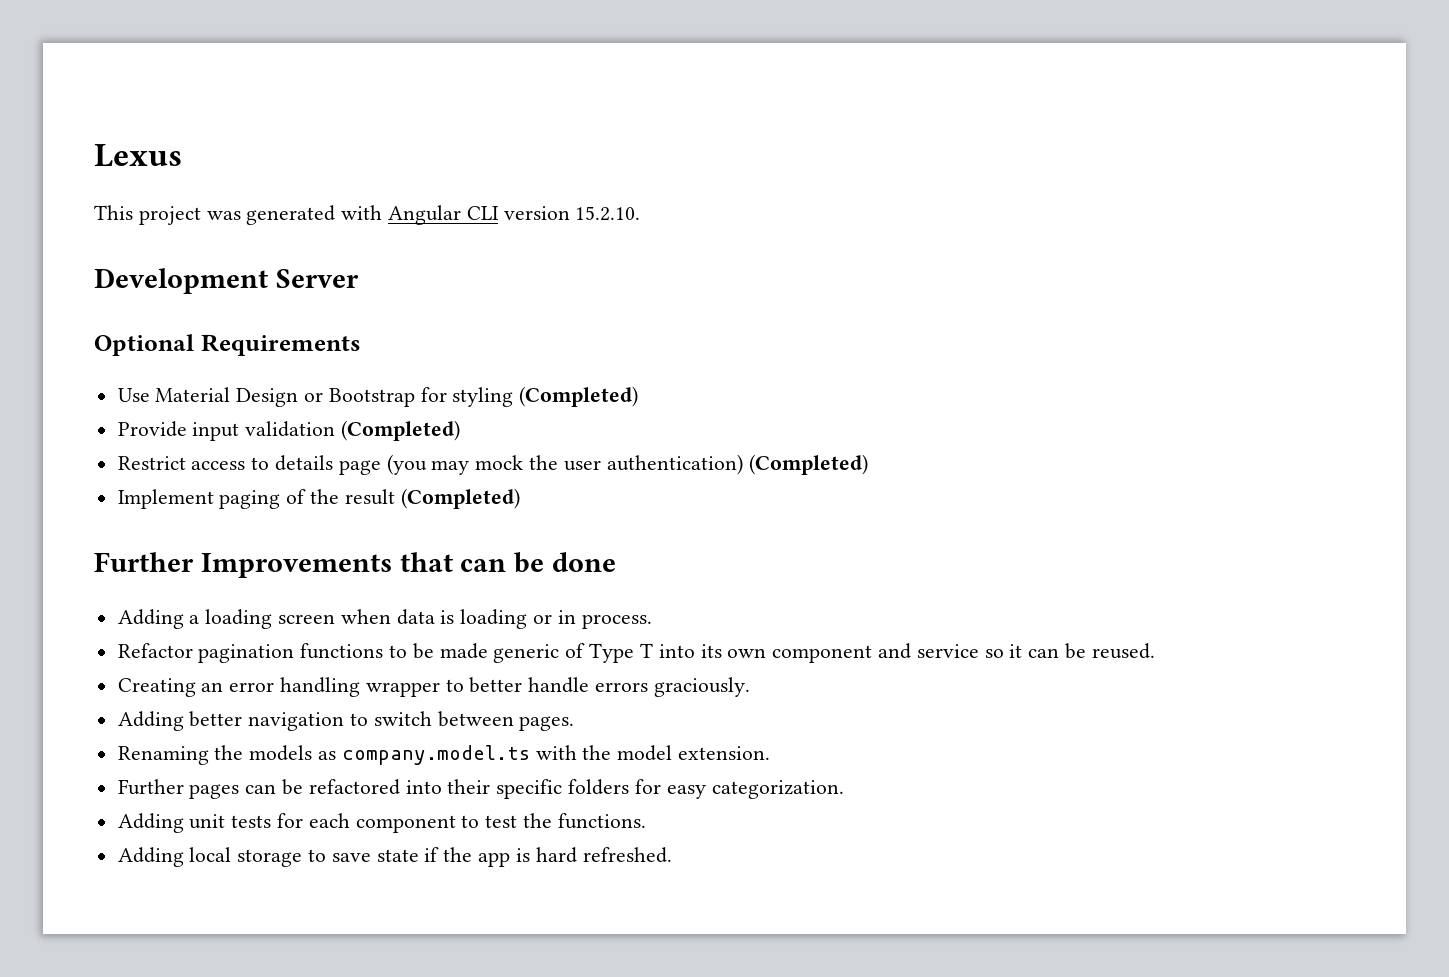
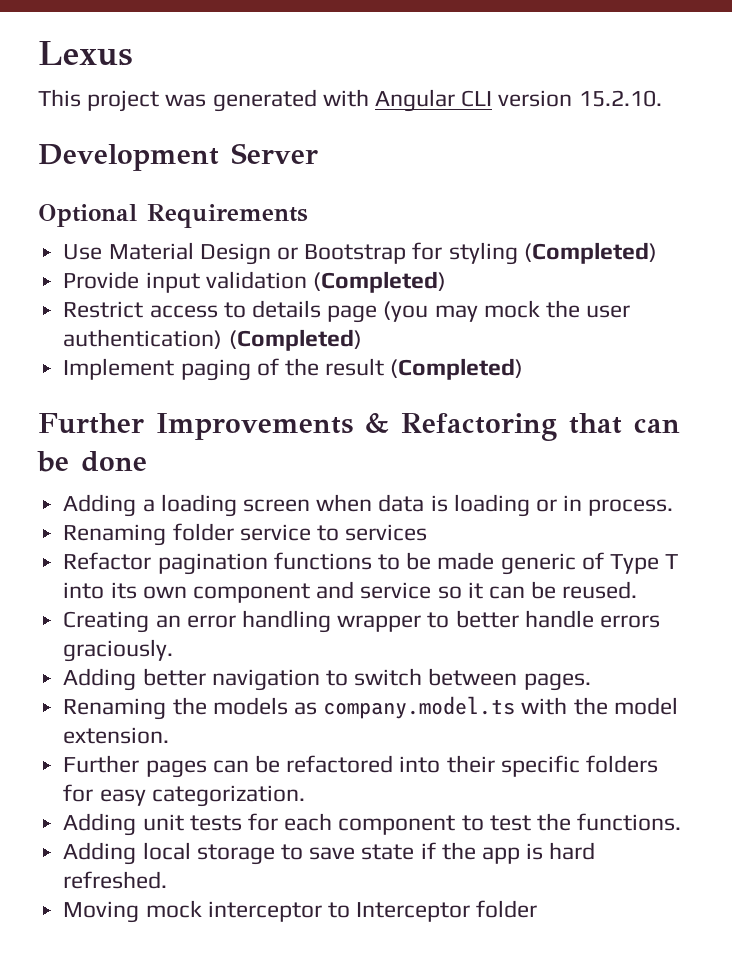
- Further Improvements that can be done
+ Further Improvements & Refactoring that can be done
+ Renaming folder service to services
+ Moving mock interceptor to Interceptor folder

